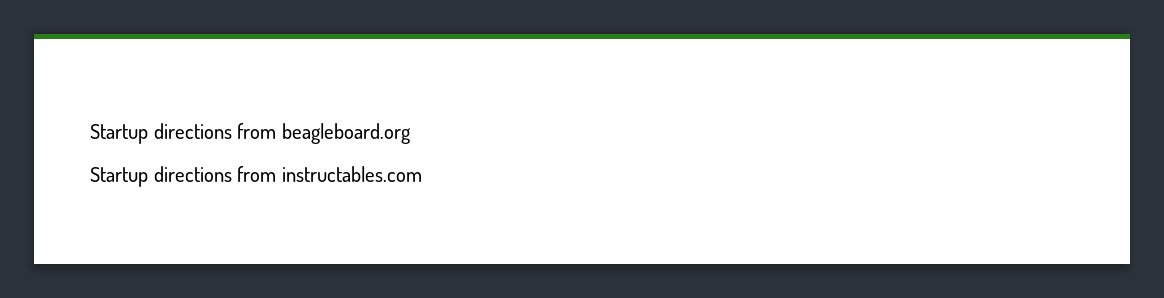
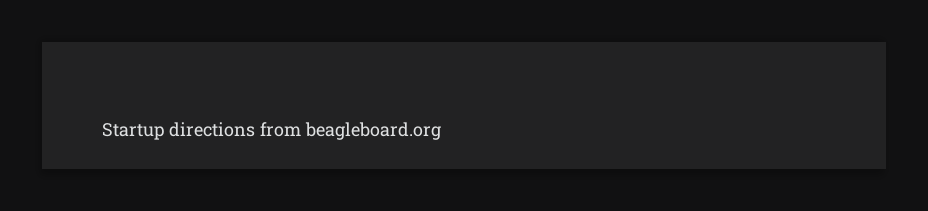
- Startup directions from instructables.com

